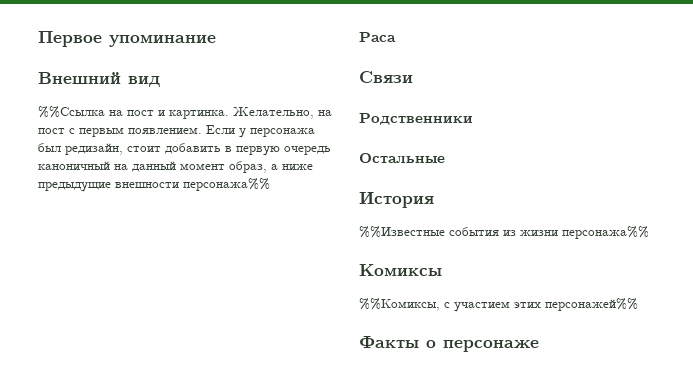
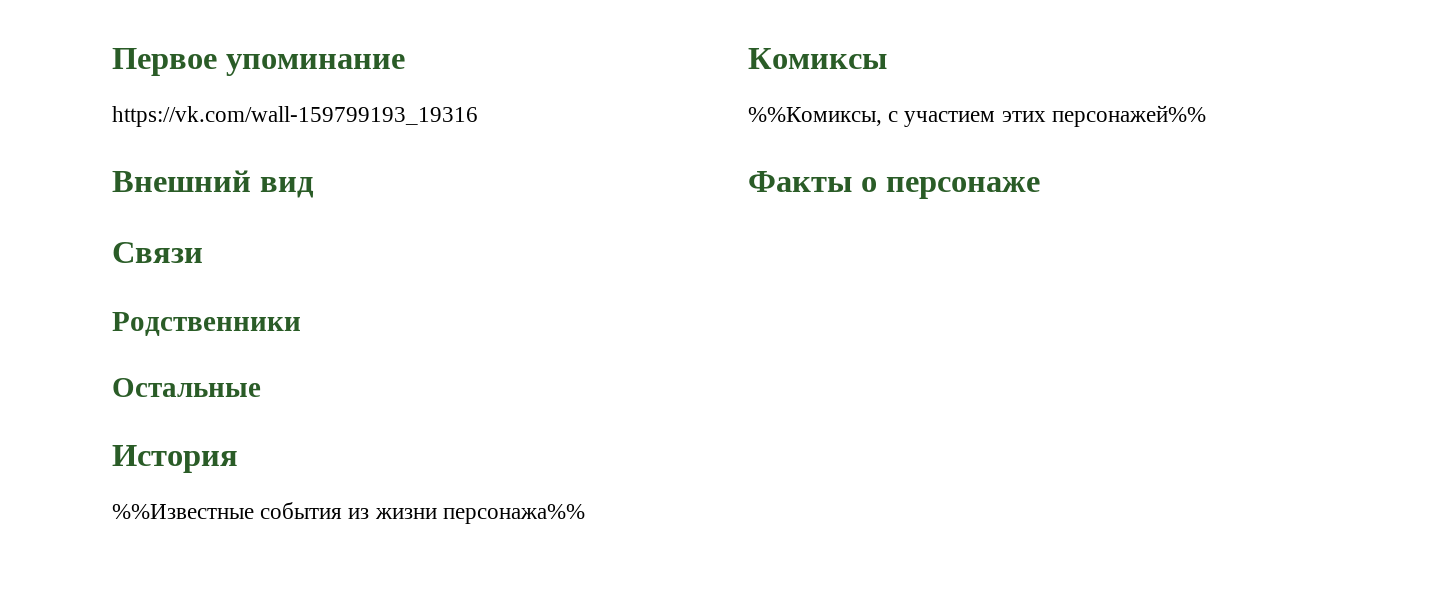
+ https://vk.com/wall-159799193_19316
- %%Ссылка на пост и картинка. Желательно, на пост с первым появлением. Если у персонажа был редизайн, стоит добавить в первую очередь каноничный на данный момент образ, а ниже предыдущие внешности персонажа%%
- Раса

